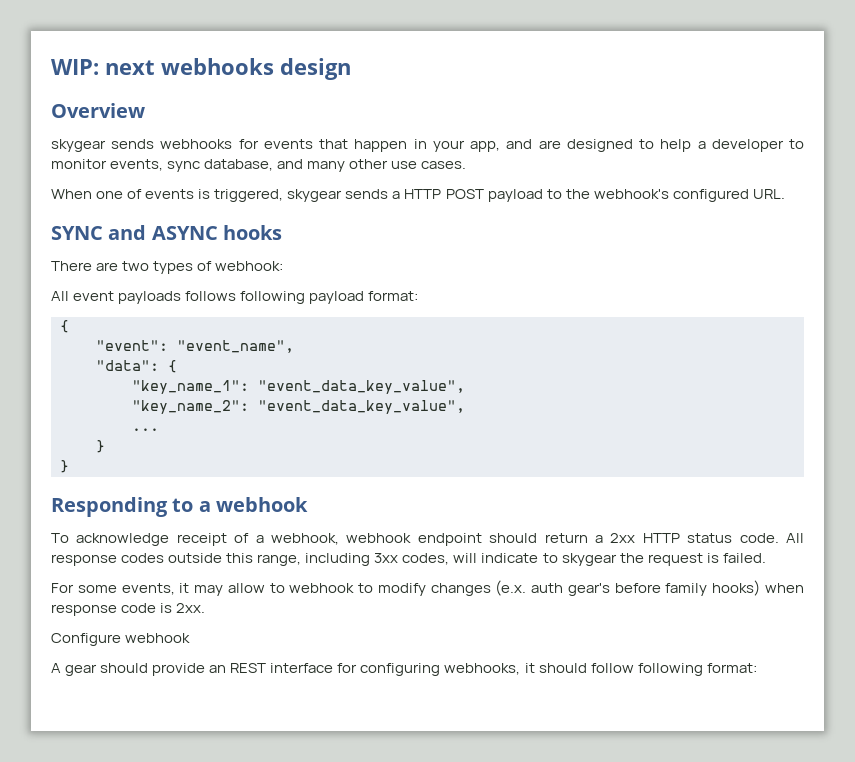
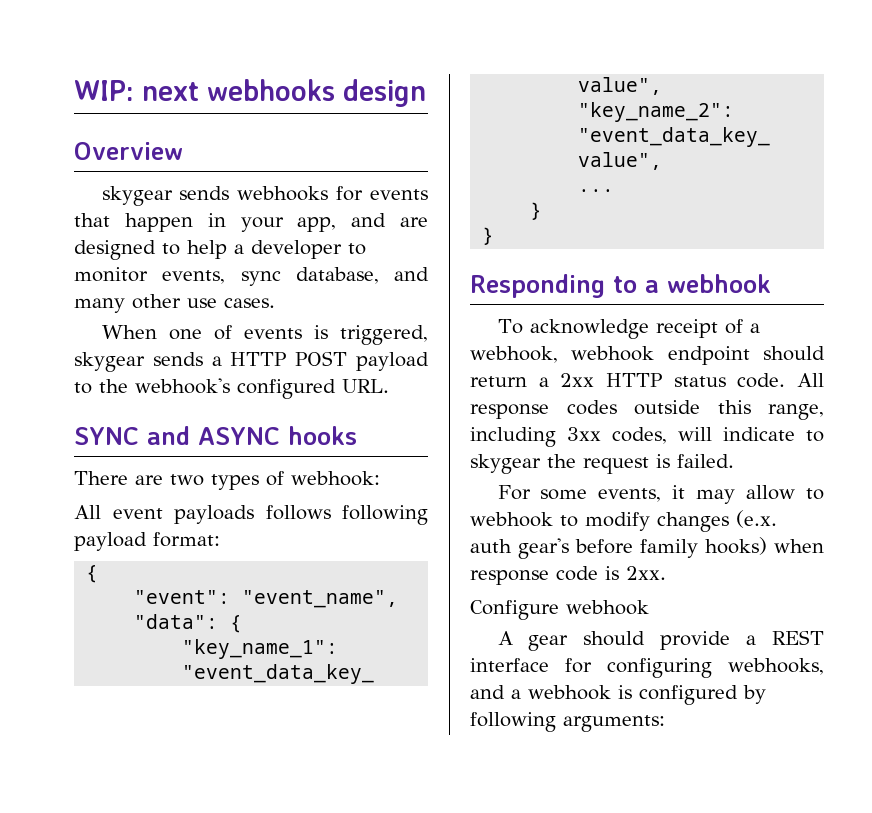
- A gear should provide an REST interface for configuring webhooks, it should follow following format:
+ A gear should provide a REST interface for configuring webhooks, and a webhook is configured by following arguments:

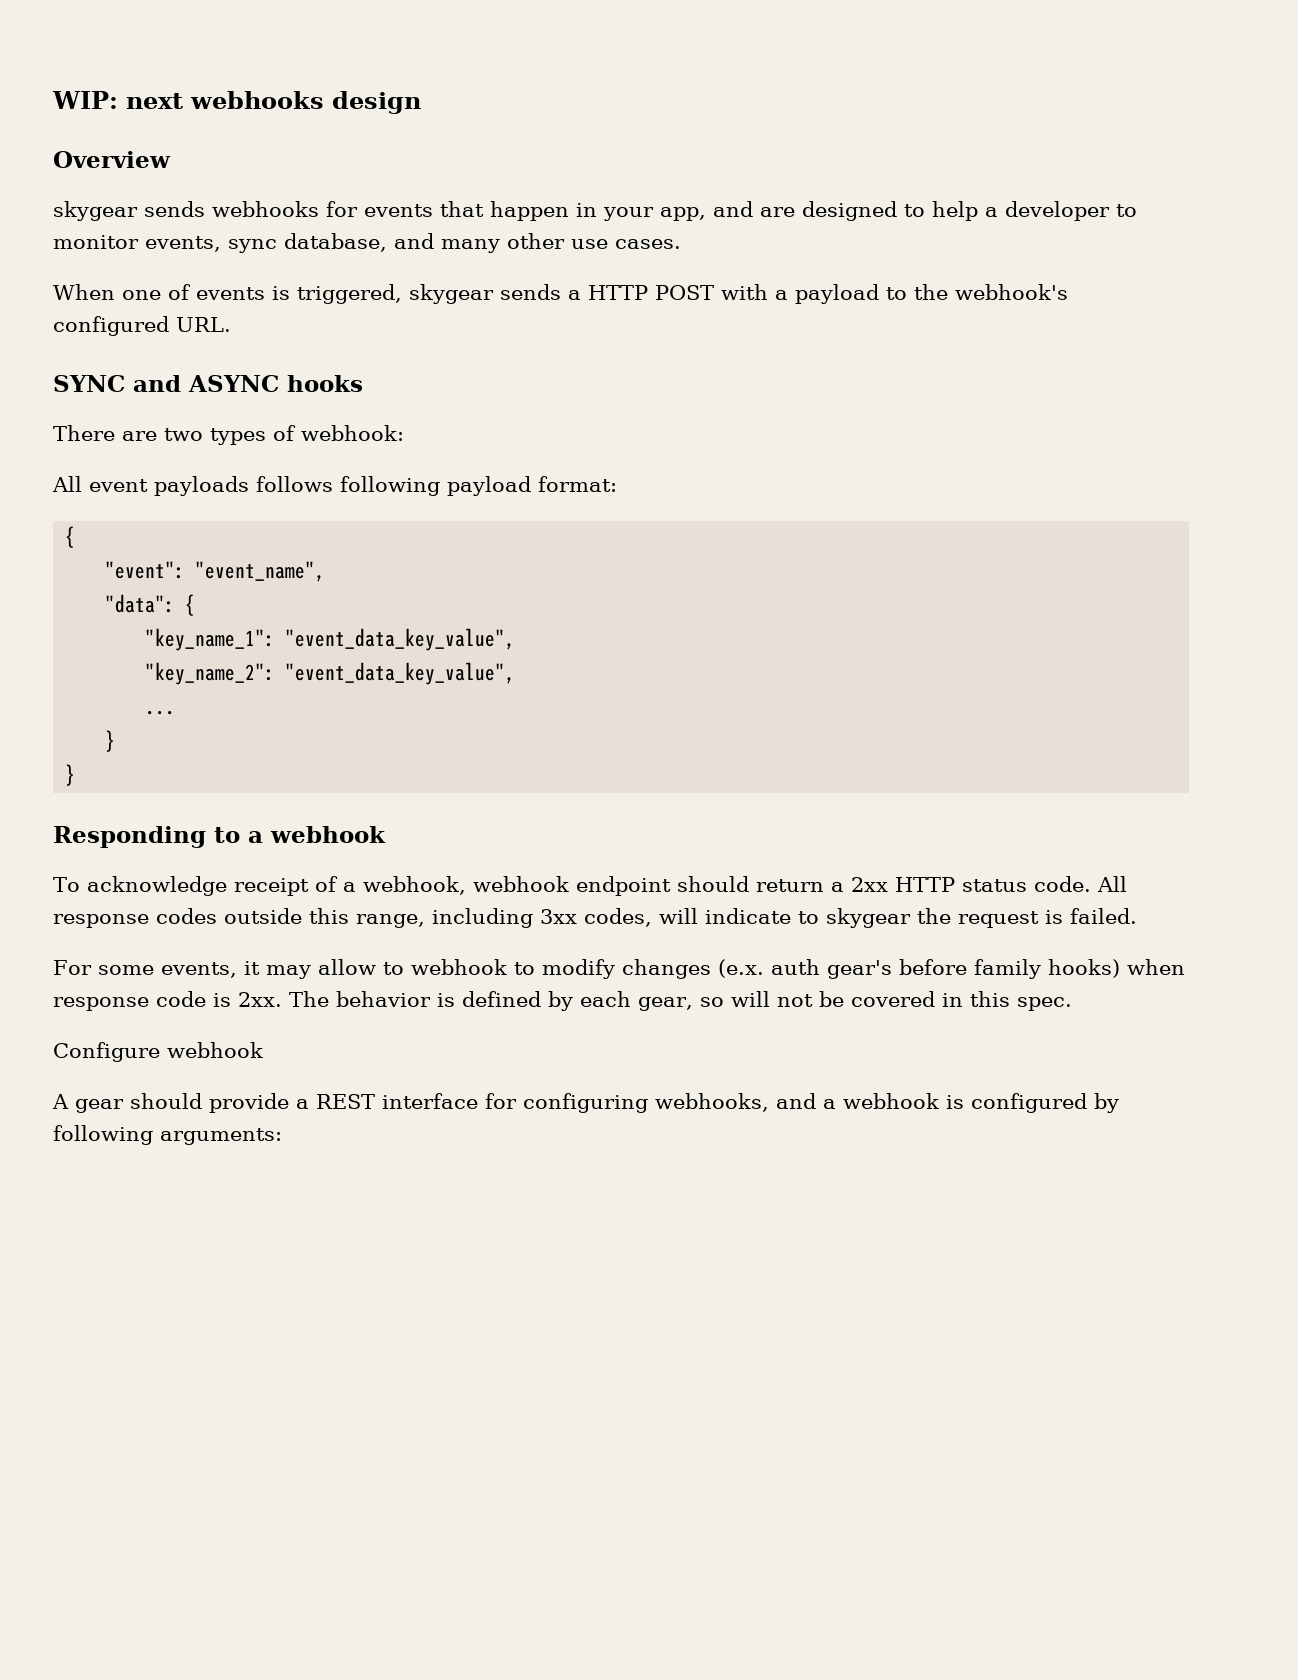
- When one of events is triggered, skygear sends a HTTP POST payload to the webhook's configured URL.
+ When one of events is triggered, skygear sends a HTTP POST with a payload to the webhook's configured URL.
+ The behavior is defined by each gear, so will not be covered in this spec.

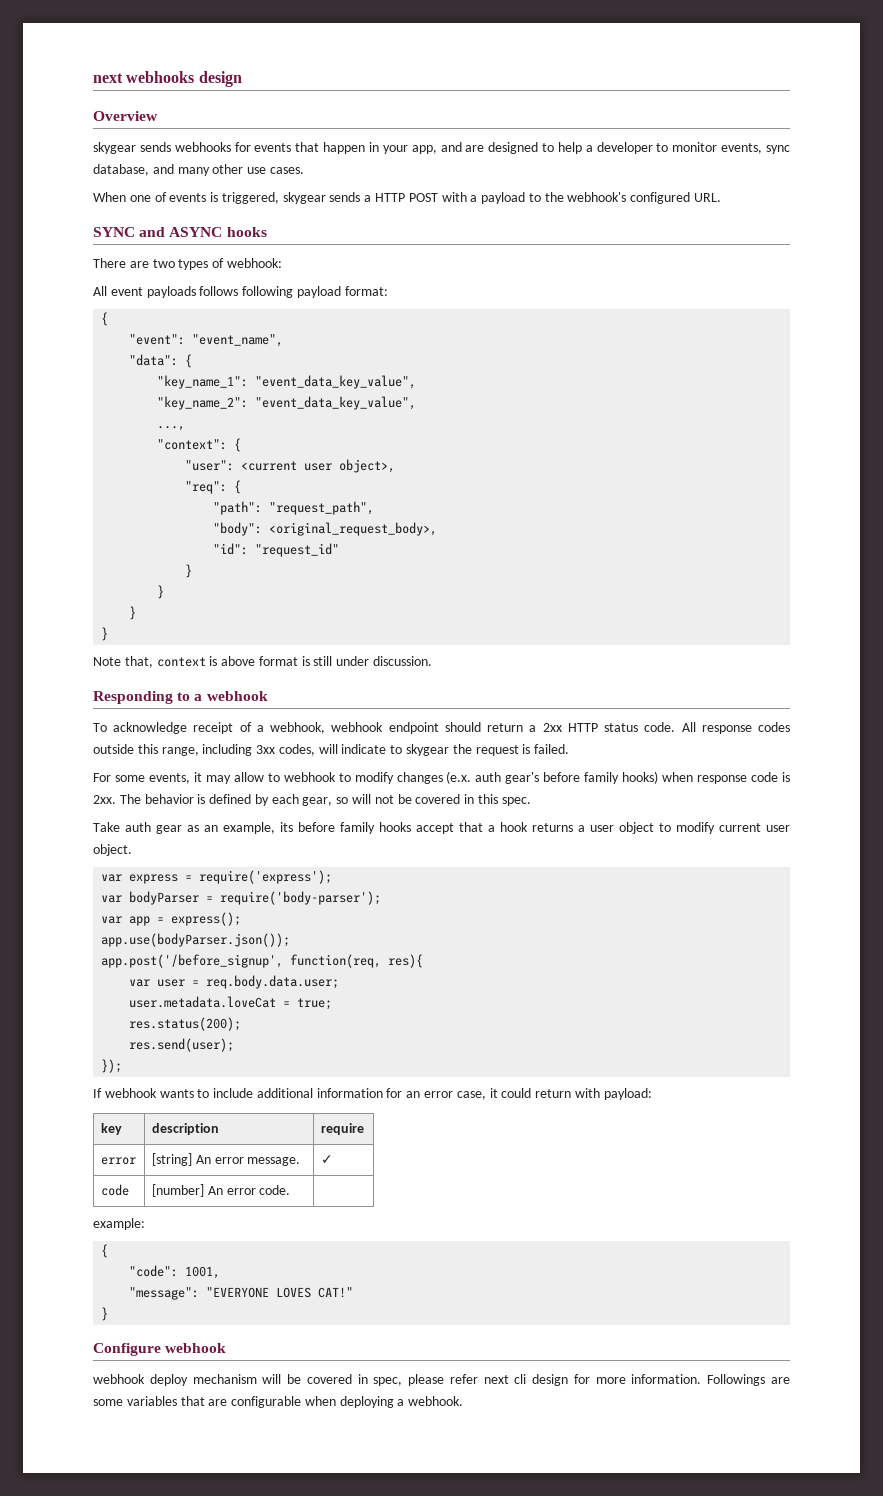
- WIP: next webhooks design
+ next webhooks design
- ...
+ ...,
+ "context": {
+ "user": <current user object>,
+ "req": {
+ "path": "request_path",
+ "body": <original_request_body>,
+ "id": "request_id"
  }
  }
+ }
+ }
+ Note that, context is above format is still under discussion.
+ Take auth gear as an example, its before family hooks accept that a hook returns a user object to modify current user object.
+ var express = require('express');
+ var bodyParser = require('body-parser');
+ var app = express();
+ app.use(bodyParser.json());
+ app.post('/before_signup', function(req, res){
+ var user = req.body.data.user;
+ user.metadata.loveCat = true;
+ res.status(200);
+ res.send(user);
+ });
+ If webhook wants to include additional information for an error case, it could return with payload:
+ key | description | require
+ error | [string] An error message. | ✓
+ code | [number] An error code. |
+ example:
+ {
+ "code": 1001,
+ "message": "EVERYONE LOVES CAT!"
+ }
  Configure webhook
- A gear should provide a REST interface for configuring webhooks, and a webhook is configured by following arguments:
+ webhook deploy mechanism will be covered in spec, please refer next cli design for more information. Followings are some variables that are configurable when deploying a webhook.

